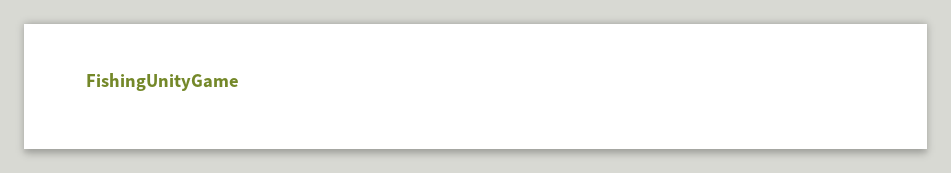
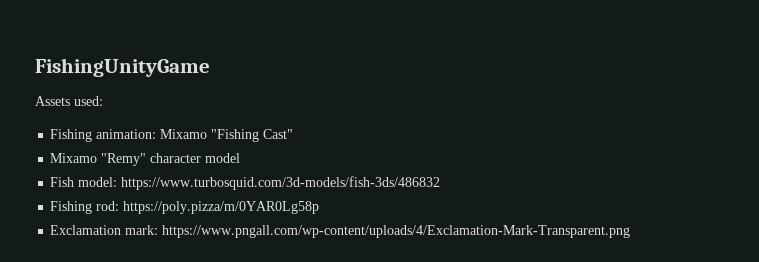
+ Assets used:
+ Fishing animation: Mixamo "Fishing Cast"
+ Mixamo "Remy" character model
+ Fish model: https://www.turbosquid.com/3d-models/fish-3ds/486832
+ Fishing rod: https://poly.pizza/m/0YAR0Lg58p
+ Exclamation mark: https://www.pngall.com/wp-content/uploads/4/Exclamation-Mark-Transparent.png

